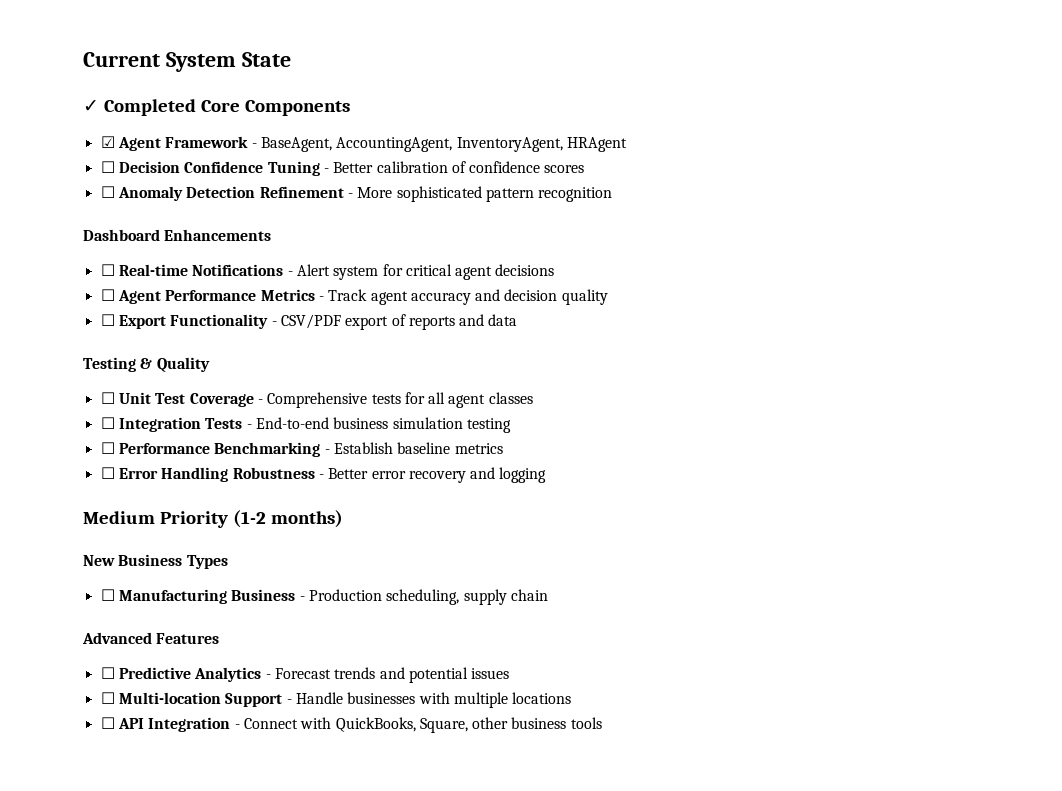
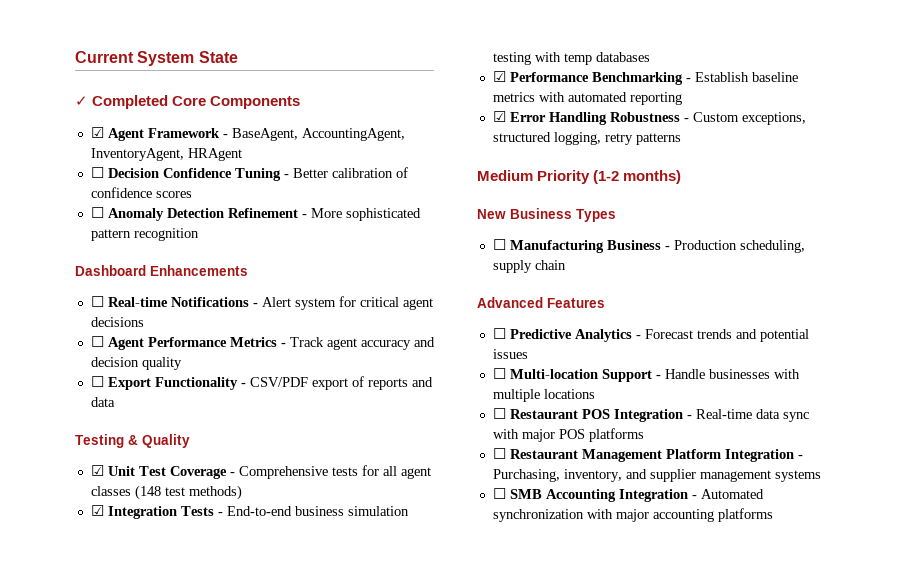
- ☐ Unit Test Coverage - Comprehensive tests for all agent classes
- ☐ Integration Tests - End-to-end business simulation testing
- ☐ Performance Benchmarking - Establish baseline metrics
- ☐ Error Handling Robustness - Better error recovery and logging
+ ☑ Unit Test Coverage - Comprehensive tests for all agent classes (148 test methods)
+ ☑ Integration Tests - End-to-end business simulation testing with temp databases
+ ☑ Performance Benchmarking - Establish baseline metrics with automated reporting
+ ☑ Error Handling Robustness - Custom exceptions, structured logging, retry patterns
- ☐ API Integration - Connect with QuickBooks, Square, other business tools
+ ☐ Restaurant POS Integration - Real-time data sync with major POS platforms
+ ☐ Restaurant Management Platform Integration - Purchasing, inventory, and supplier management systems
+ ☐ SMB Accounting Integration - Automated synchronization with major accounting platforms

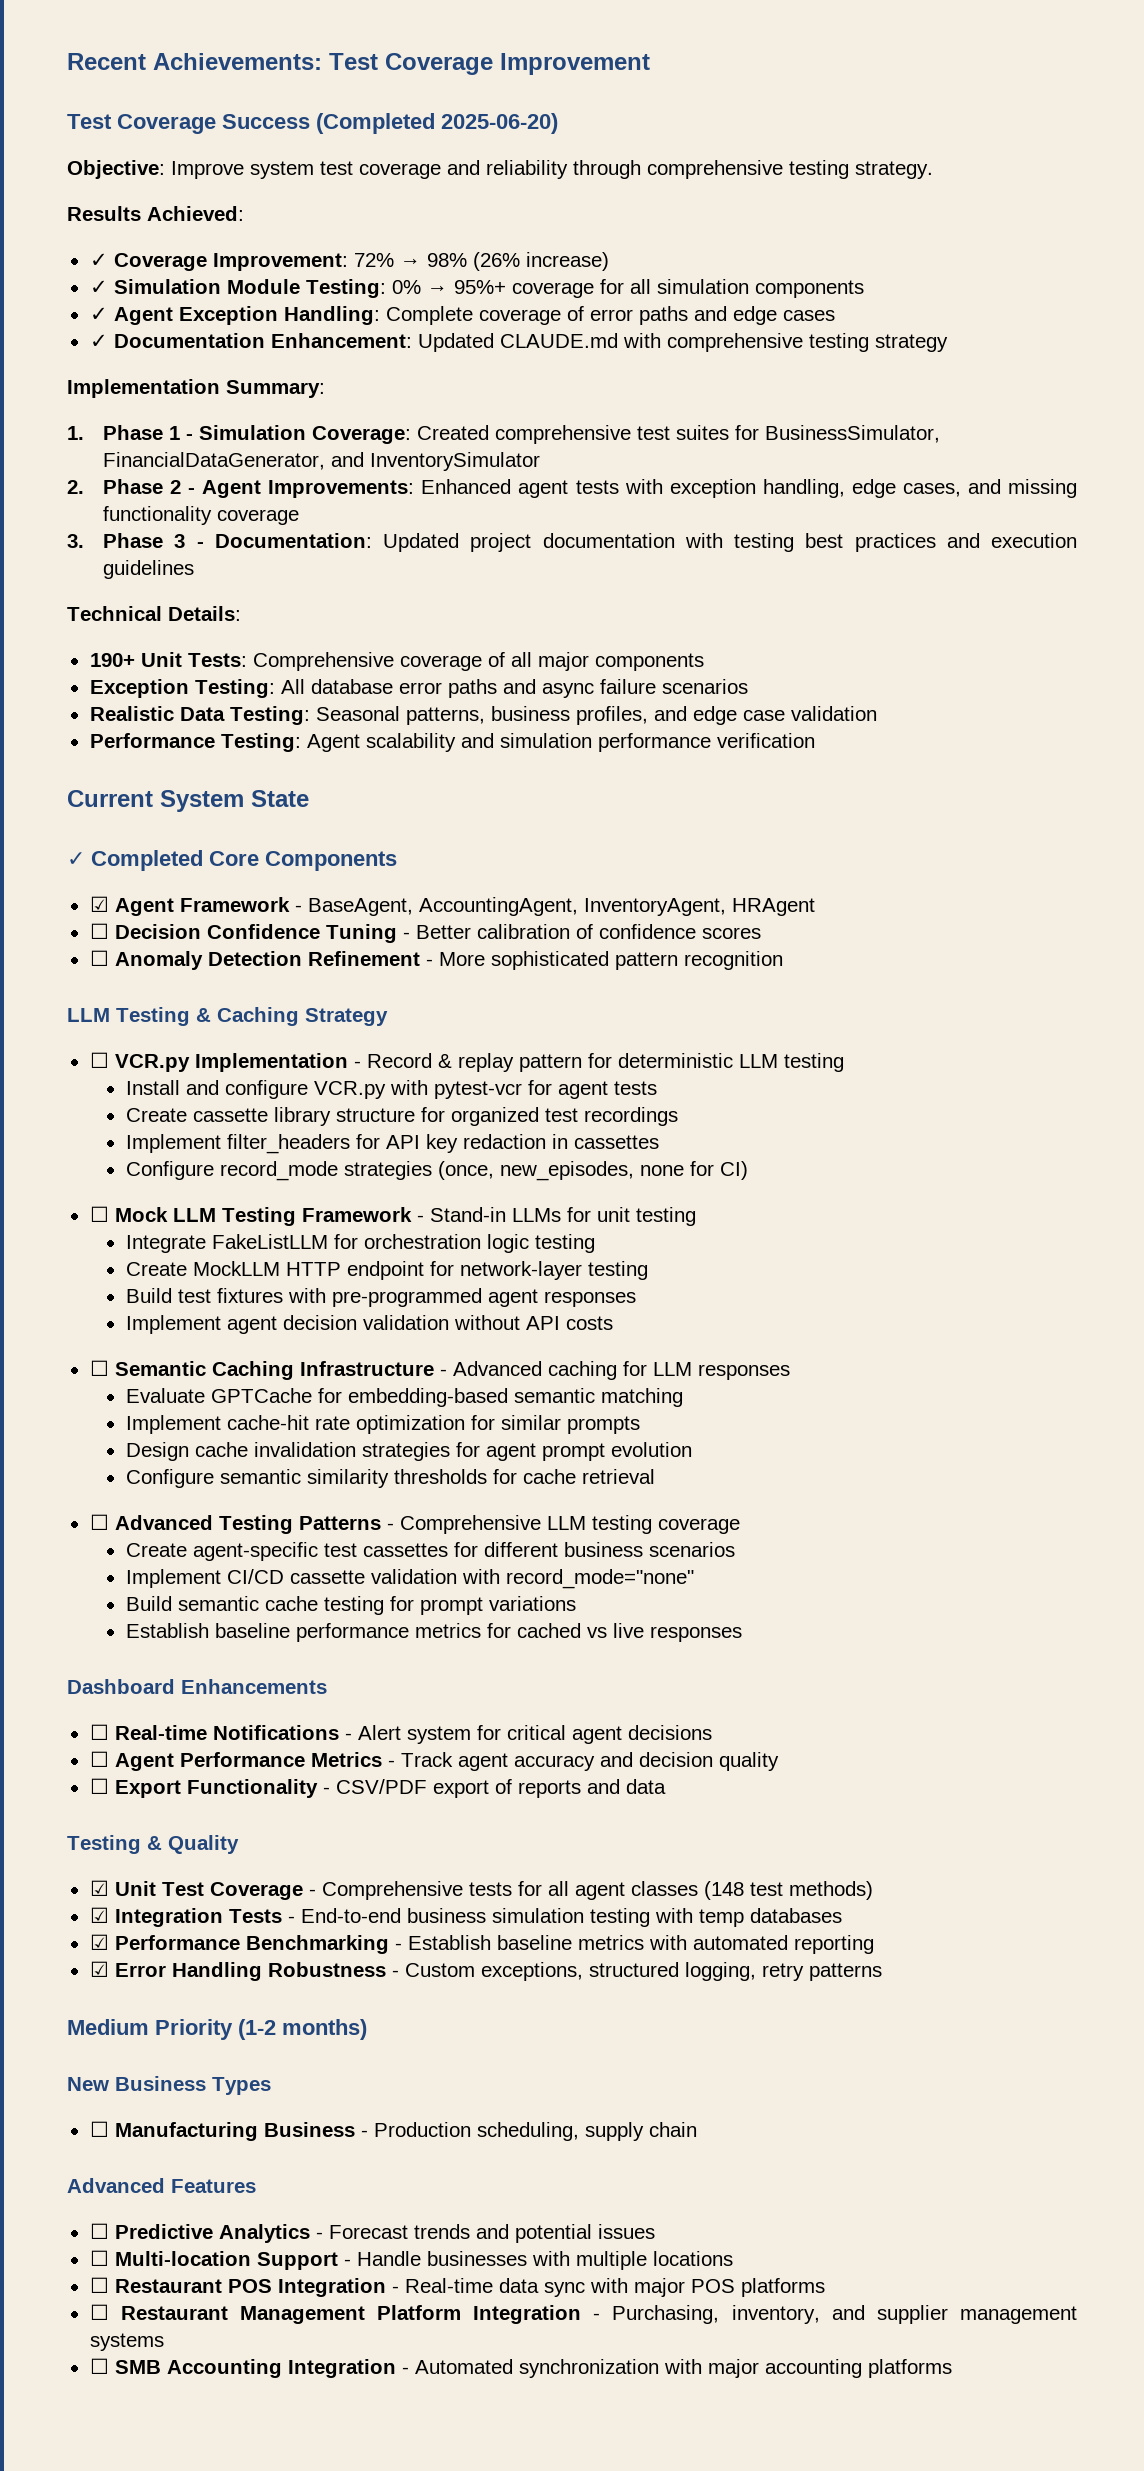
+ Recent Achievements: Test Coverage Improvement
+ Test Coverage Success (Completed 2025-06-20)
+ Objective: Improve system test coverage and reliability through comprehensive testing strategy.
+ Results Achieved:
+ ✓ Coverage Improvement: 72% → 98% (26% increase)
+ ✓ Simulation Module Testing: 0% → 95%+ coverage for all simulation components
+ ✓ Agent Exception Handling: Complete coverage of error paths and edge cases
+ ✓ Documentation Enhancement: Updated CLAUDE.md with comprehensive testing strategy
+ Implementation Summary:
+ 1. Phase 1 - Simulation Coverage: Created comprehensive test suites for BusinessSimulator, FinancialDataGenerator, and InventorySimulator
+ 2. Phase 2 - Agent Improvements: Enhanced agent tests with exception handling, edge cases, and missing functionality coverage
+ 3. Phase 3 - Documentation: Updated project documentation with testing best practices and execution guidelines
+ Technical Details:
+ 190+ Unit Tests: Comprehensive coverage of all major components
+ Exception Testing: All database error paths and async failure scenarios
+ Realistic Data Testing: Seasonal patterns, business profiles, and edge case validation
+ Performance Testing: Agent scalability and simulation performance verification
+ LLM Testing & Caching Strategy
+ ☐ VCR.py Implementation - Record & replay pattern for deterministic LLM testing
+ Install and configure VCR.py with pytest-vcr for agent tests
+ Create cassette library structure for organized test recordings
+ Implement filter_headers for API key redaction in cassettes
+ Configure record_mode strategies (once, new_episodes, none for CI)
+ ☐ Mock LLM Testing Framework - Stand-in LLMs for unit testing
+ Integrate FakeListLLM for orchestration logic testing
+ Create MockLLM HTTP endpoint for network-layer testing
+ Build test fixtures with pre-programmed agent responses
+ Implement agent decision validation without API costs
+ ☐ Semantic Caching Infrastructure - Advanced caching for LLM responses
+ Evaluate GPTCache for embedding-based semantic matching
+ Implement cache-hit rate optimization for similar prompts
+ Design cache invalidation strategies for agent prompt evolution
+ Configure semantic similarity thresholds for cache retrieval
+ ☐ Advanced Testing Patterns - Comprehensive LLM testing coverage
+ Create agent-specific test cassettes for different business scenarios
+ Implement CI/CD cassette validation with record_mode="none"
+ Build semantic cache testing for prompt variations
+ Establish baseline performance metrics for cached vs live responses

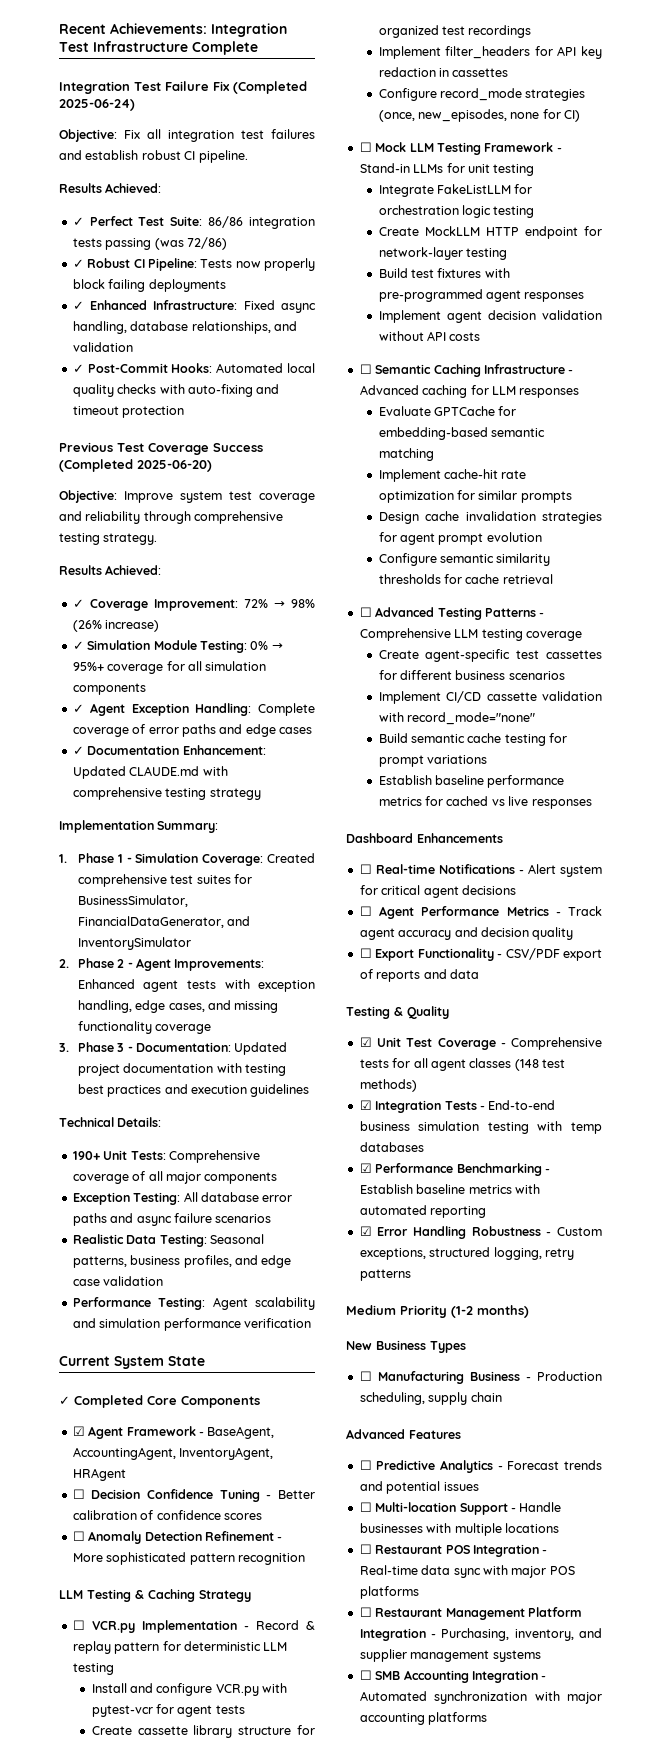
- Recent Achievements: Test Coverage Improvement
- Test Coverage Success (Completed 2025-06-20)
+ Recent Achievements: Integration Test Infrastructure Complete
+ Integration Test Failure Fix (Completed 2025-06-24)
+ Objective: Fix all integration test failures and establish robust CI pipeline.
+ Results Achieved:
+ ✓ Perfect Test Suite: 86/86 integration tests passing (was 72/86)
+ ✓ Robust CI Pipeline: Tests now properly block failing deployments
+ ✓ Enhanced Infrastructure: Fixed async handling, database relationships, and validation
+ ✓ Post-Commit Hooks: Automated local quality checks with auto-fixing and timeout protection
+ Previous Test Coverage Success (Completed 2025-06-20)

